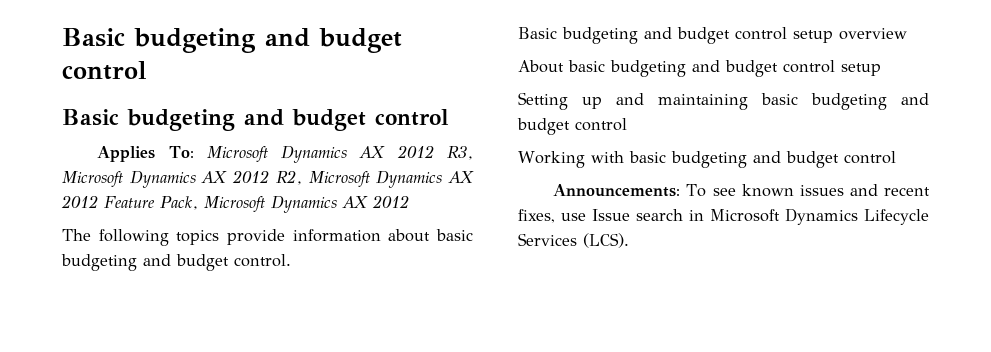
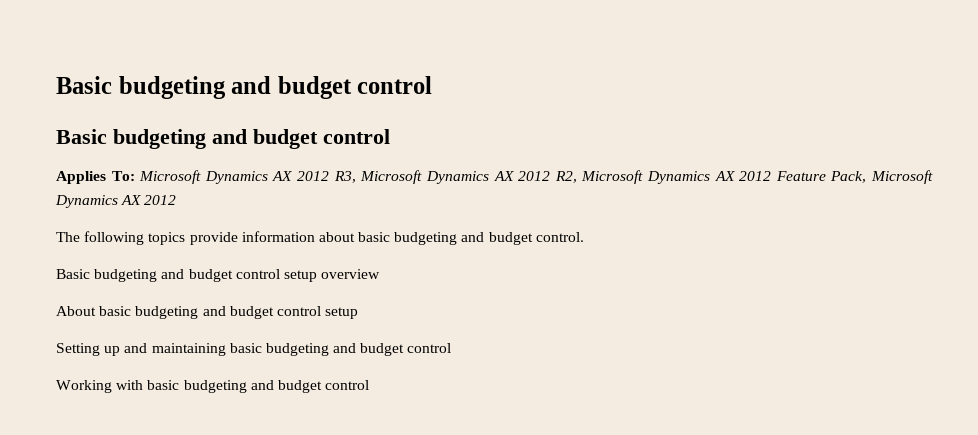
- Announcements: To see known issues and recent fixes, use Issue search in Microsoft Dynamics Lifecycle Services (LCS).

